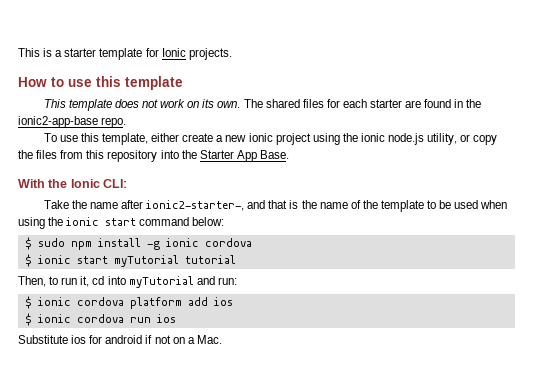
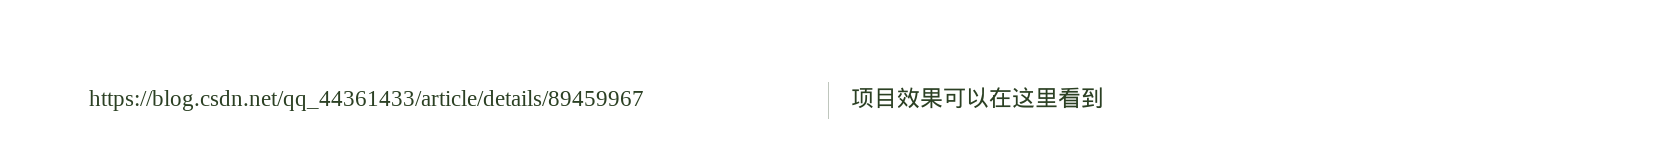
- This is a starter template for Ionic projects.
- How to use this template
- This template does not work on its own. The shared files for each starter are found in the ionic2-app-base repo.
- To use this template, either create a new ionic project using the ionic node.js utility, or copy the files from this repository into the Starter App Base.
- With the Ionic CLI:
- Take the name after ionic2-starter-, and that is the name of the template to be used when using the ionic start command below:
- $ sudo npm install -g ionic cordova
- $ ionic start myTutorial tutorial
- Then, to run it, cd into myTutorial and run:
- $ ionic cordova platform add ios
- $ ionic cordova run ios
- Substitute ios for android if not on a Mac.
+ https://blog.csdn.net/qq_44361433/article/details/89459967
+ 项目效果可以在这里看到

